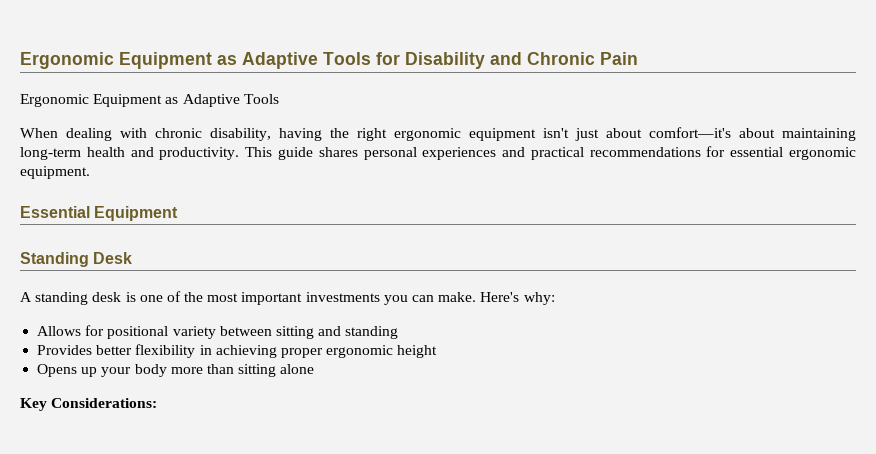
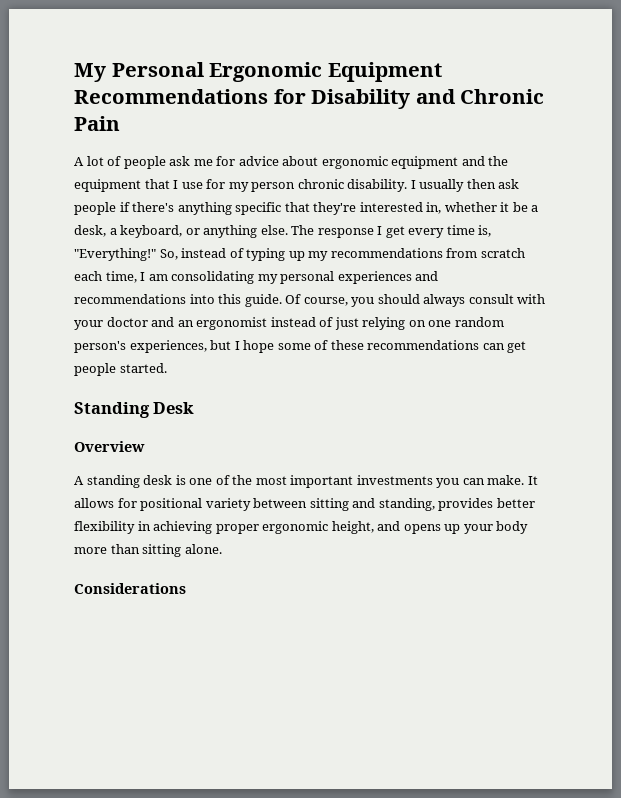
- Ergonomic Equipment as Adaptive Tools for Disability and Chronic Pain
- Ergonomic Equipment as Adaptive Tools
- When dealing with chronic disability, having the right ergonomic equipment isn't just about comfort—it's about maintaining long-term health and productivity. This guide shares personal experiences and practical recommendations for essential ergonomic equipment.
- Essential Equipment
+ My Personal Ergonomic Equipment Recommendations for Disability and Chronic Pain
+ A lot of people ask me for advice about ergonomic equipment and the equipment that I use for my person chronic disability. I usually then ask people if there's anything specific that they're interested in, whether it be a desk, a keyboard, or anything else. The response I get every time is, "Everything!" So, instead of typing up my recommendations from scratch each time, I am consolidating my personal experiences and recommendations into this guide. Of course, you should always consult with your doctor and an ergonomist instead of just relying on one random person's experiences, but I hope some of these recommendations can get people started.
+ Overview
- Here's why:
- Allows for positional variety between sitting and standing
- Provides better flexibility in achieving proper ergonomic height
- Opens up your body more than sitting alone
- Key Considerations:
+ It allows for positional variety between sitting and standing, provides better flexibility in achieving proper ergonomic height, and opens up your body more than sitting alone.
+ Considerations

